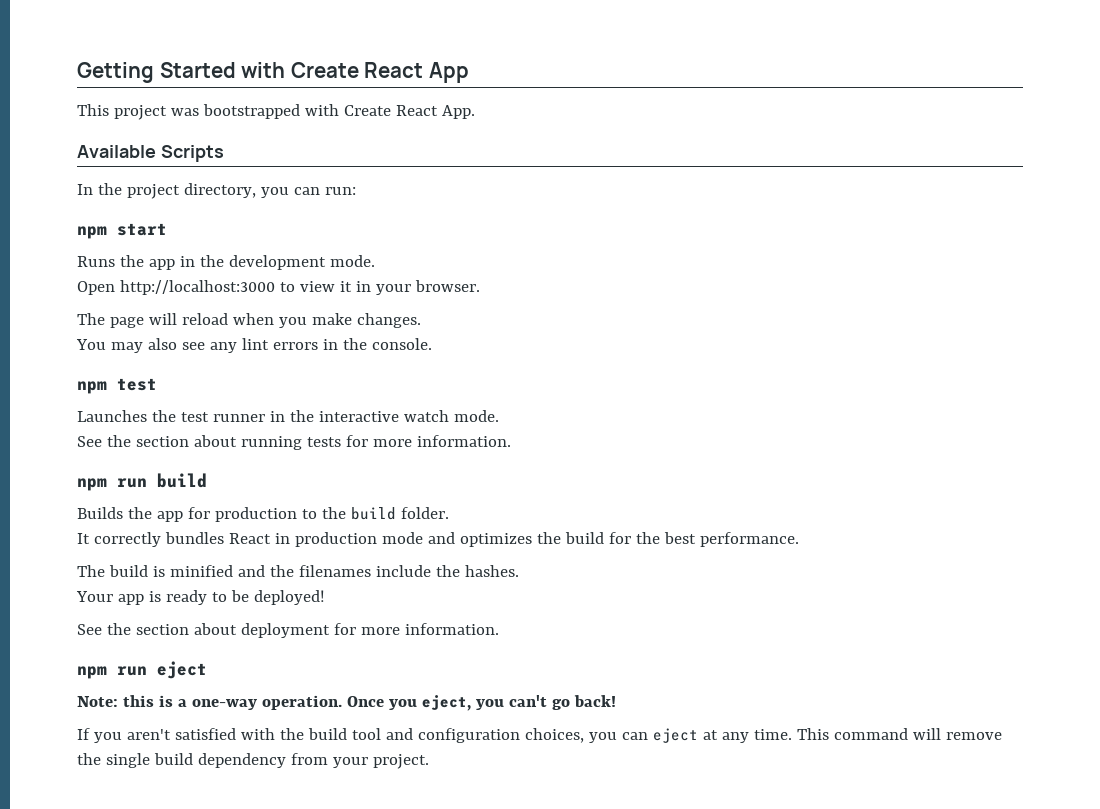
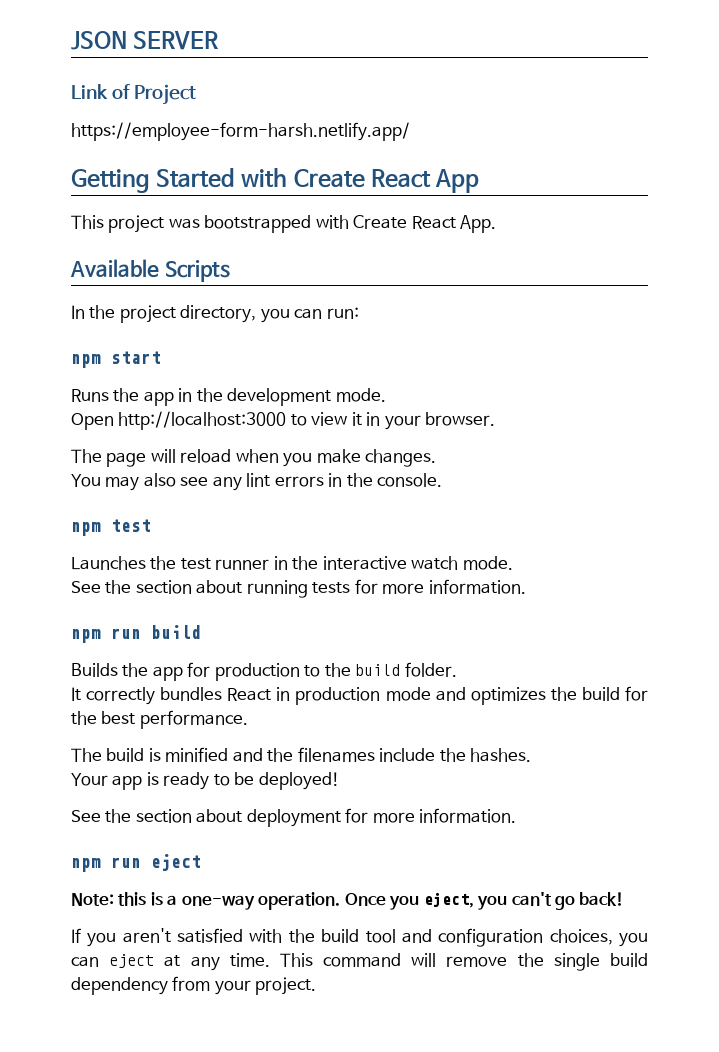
+ JSON SERVER
+ Link of Project
+ https://employee-form-harsh.netlify.app/

